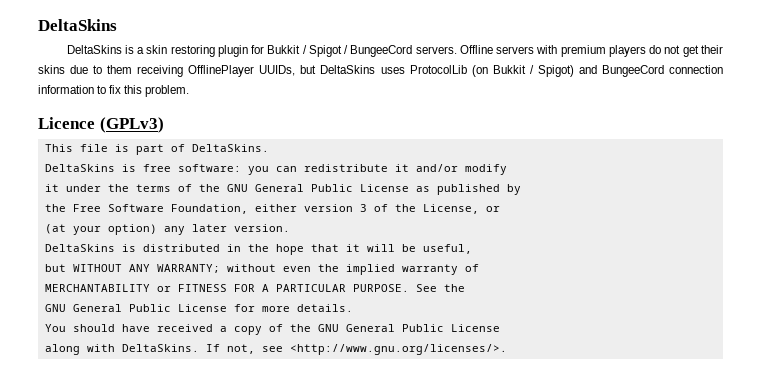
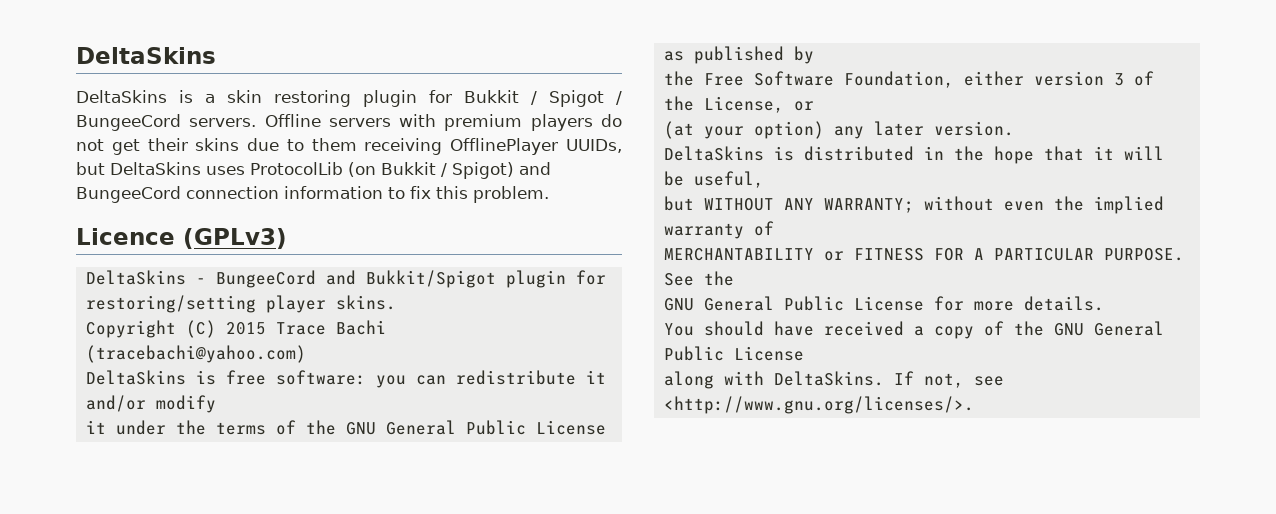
- This file is part of DeltaSkins.
+ DeltaSkins - BungeeCord and Bukkit/Spigot plugin for restoring/setting player skins.
+ Copyright (C) 2015 Trace Bachi (tracebachi@yahoo.com)

